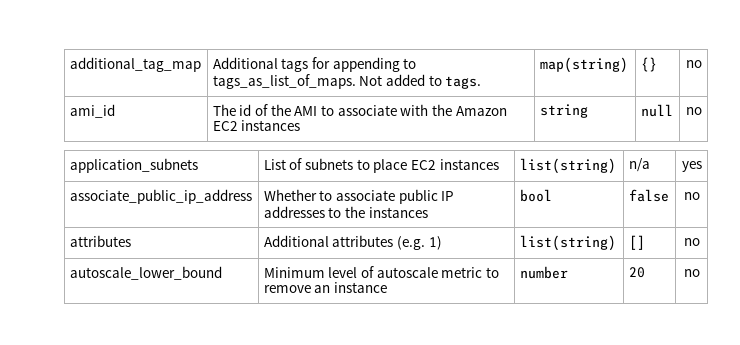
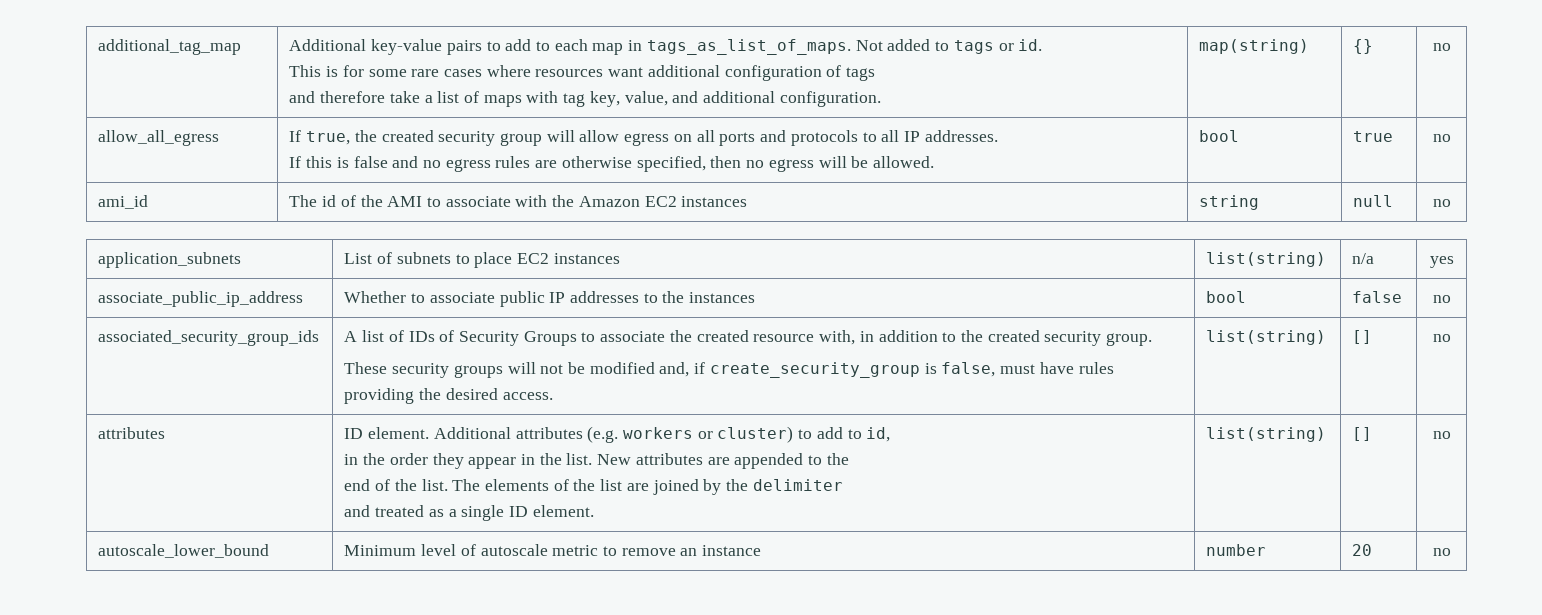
- Additional tags for appending to tags_as_list_of_maps. Not added to tags. | map(string) | {} | no
+ Additional key-value pairs to add to each map in tags_as_list_of_maps. Not added to tags or id.
+ This is for some rare cases where resources want additional configuration of tags
+ and therefore take a list of maps with tag key, value, and additional configuration. | map(string) | {} | no
+ allow_all_egress | If true, the created security group will allow egress on all ports and protocols to all IP addresses.
+ If this is false and no egress rules are otherwise specified, then no egress will be allowed. | bool | true | no
+ associated_security_group_ids | A list of IDs of Security Groups to associate the created resource with, in addition to the created security group.
+ These security groups will not be modified and, if create_security_group is false, must have rules providing the desired access. | list(string) | [] | no
- attributes | Additional attributes (e.g. 1)
+ attributes | ID element. Additional attributes (e.g. workers or cluster) to add to id,
+ in the order they appear in the list. New attributes are appended to the
+ end of the list. The elements of the list are joined by the delimiter
+ and treated as a single ID element.

